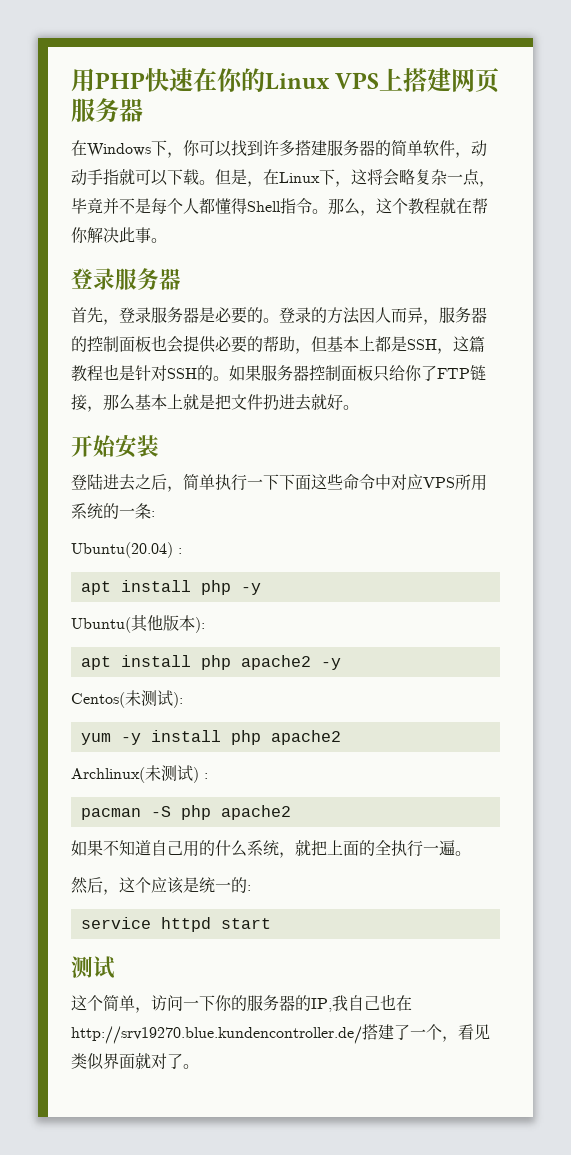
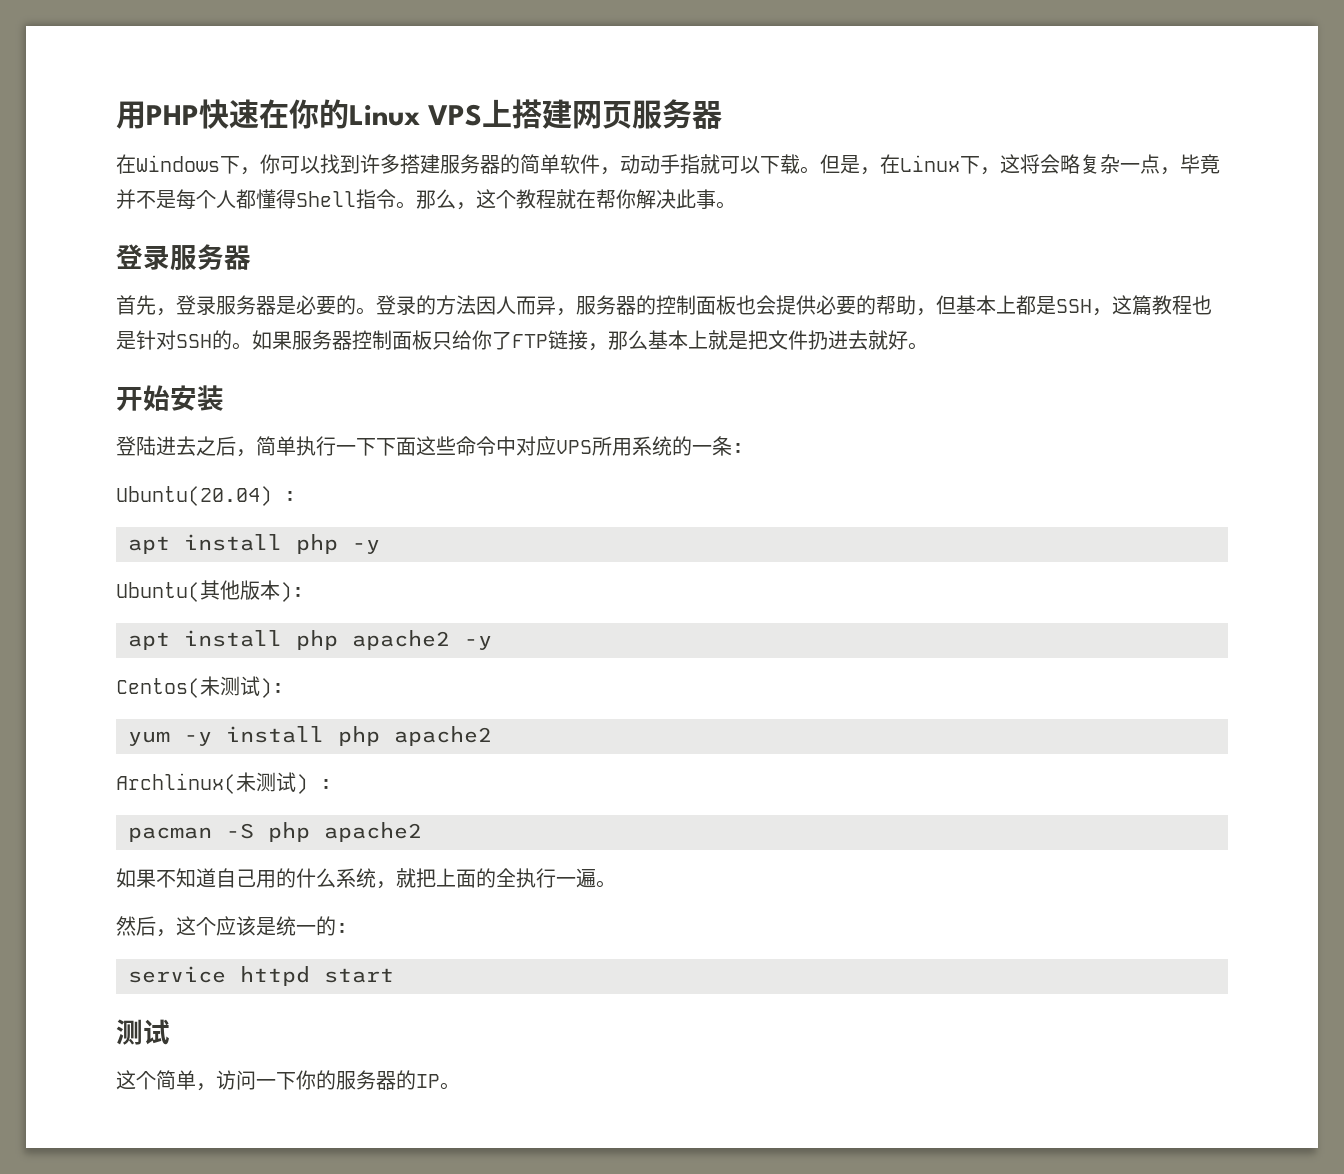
- 这个简单，访问一下你的服务器的IP,我自己也在http://srv19270.blue.kundencontroller.de/搭建了一个，看见类似界面就对了。
+ 这个简单，访问一下你的服务器的IP。

